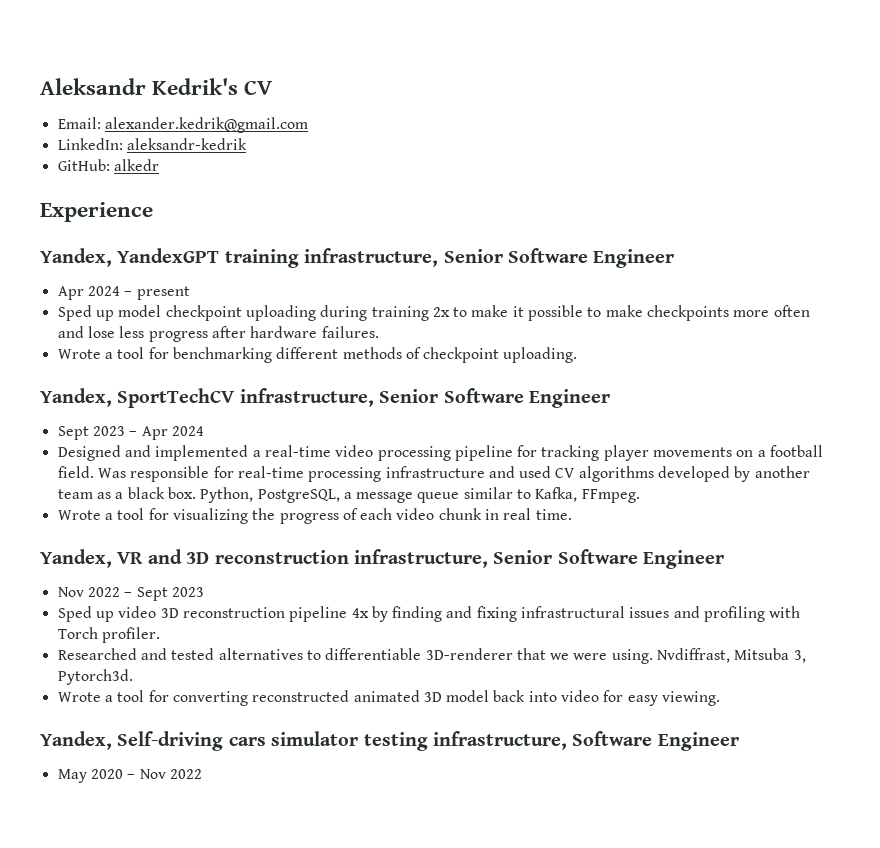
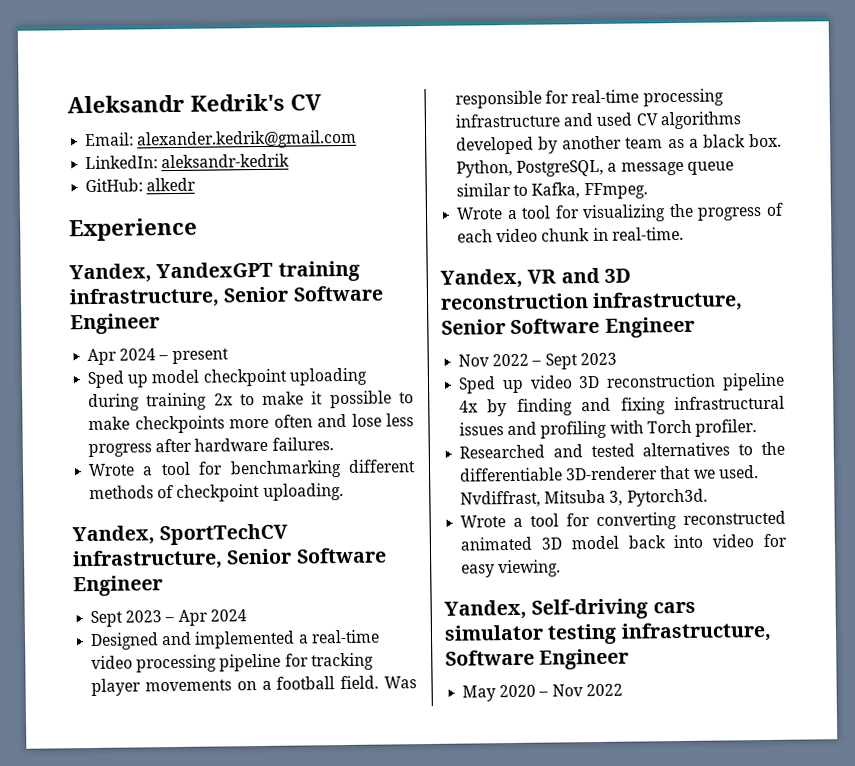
- Wrote a tool for visualizing the progress of each video chunk in real time.
+ Wrote a tool for visualizing the progress of each video chunk in real-time.
- Researched and tested alternatives to differentiable 3D-renderer that we were using.
+ Researched and tested alternatives to the differentiable 3D-renderer that we used.

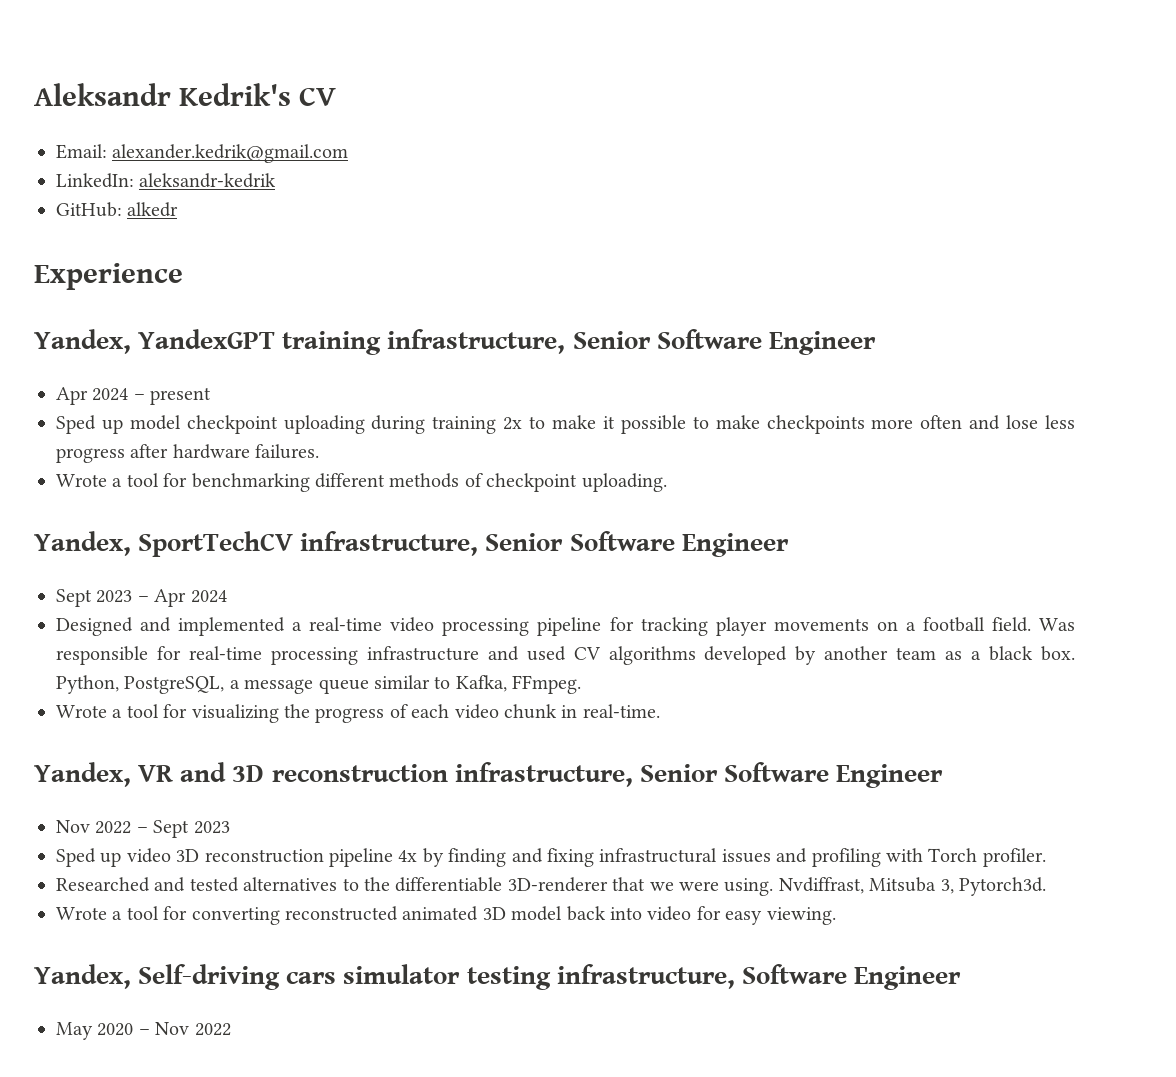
- Researched and tested alternatives to the differentiable 3D-renderer that we used.
+ Researched and tested alternatives to the differentiable 3D-renderer that we were using.

